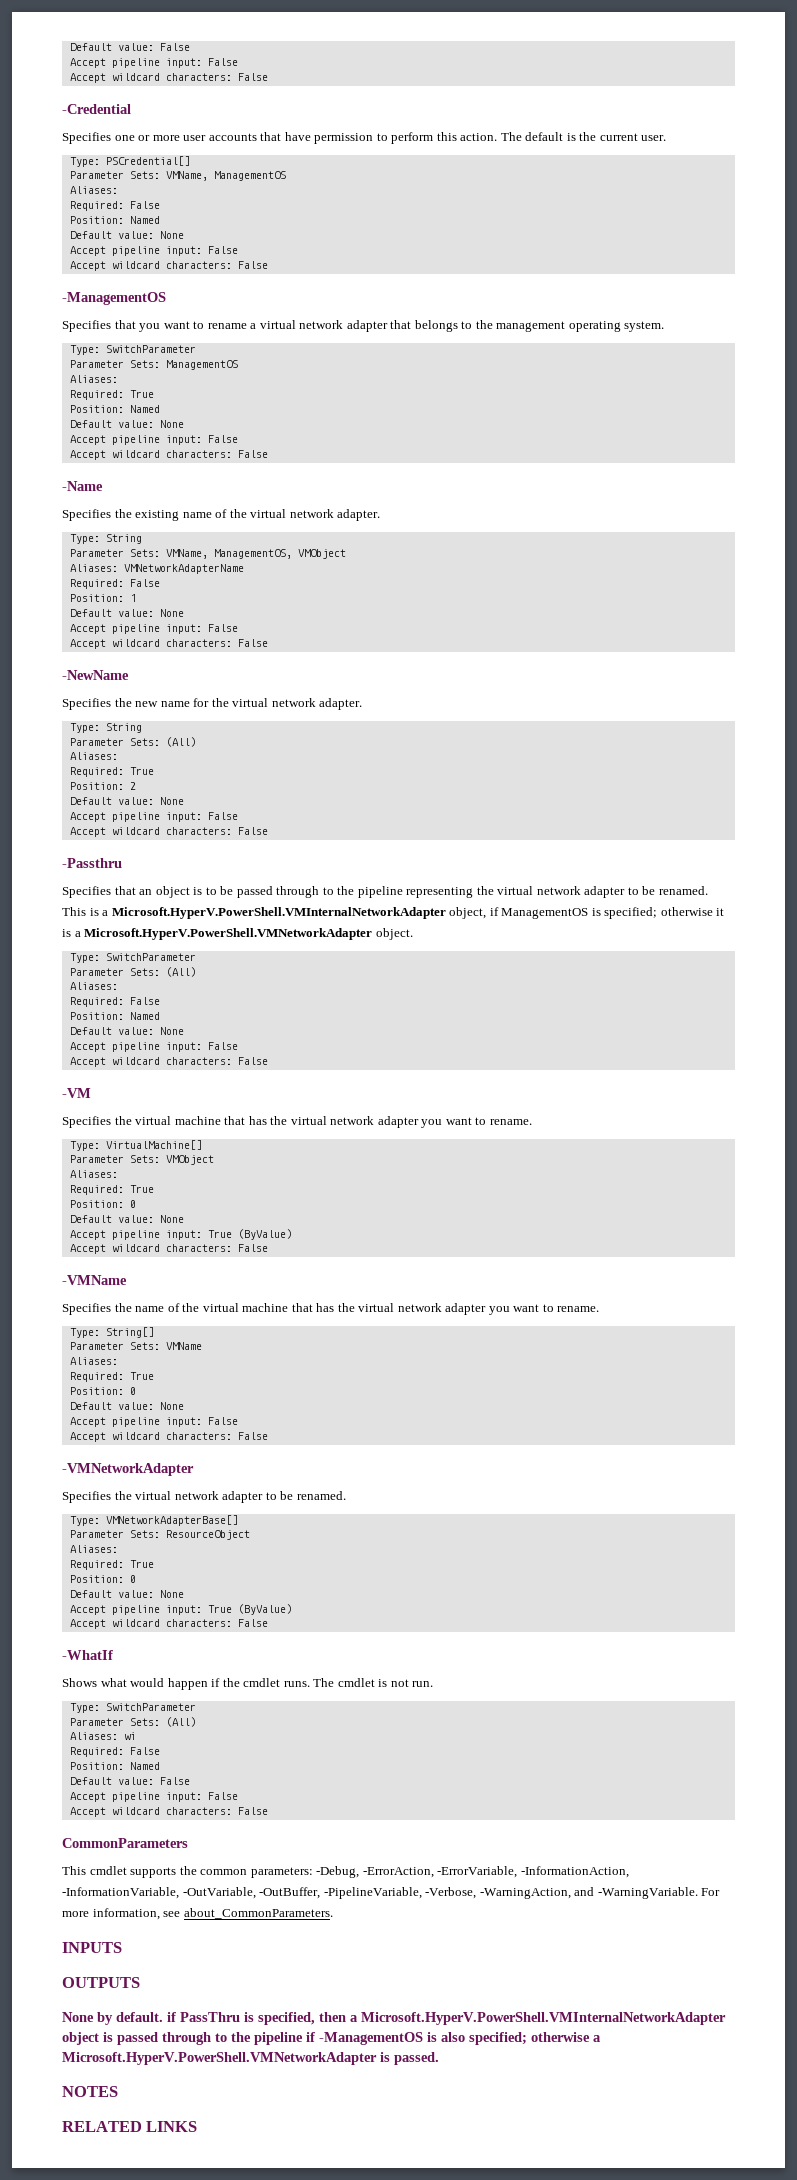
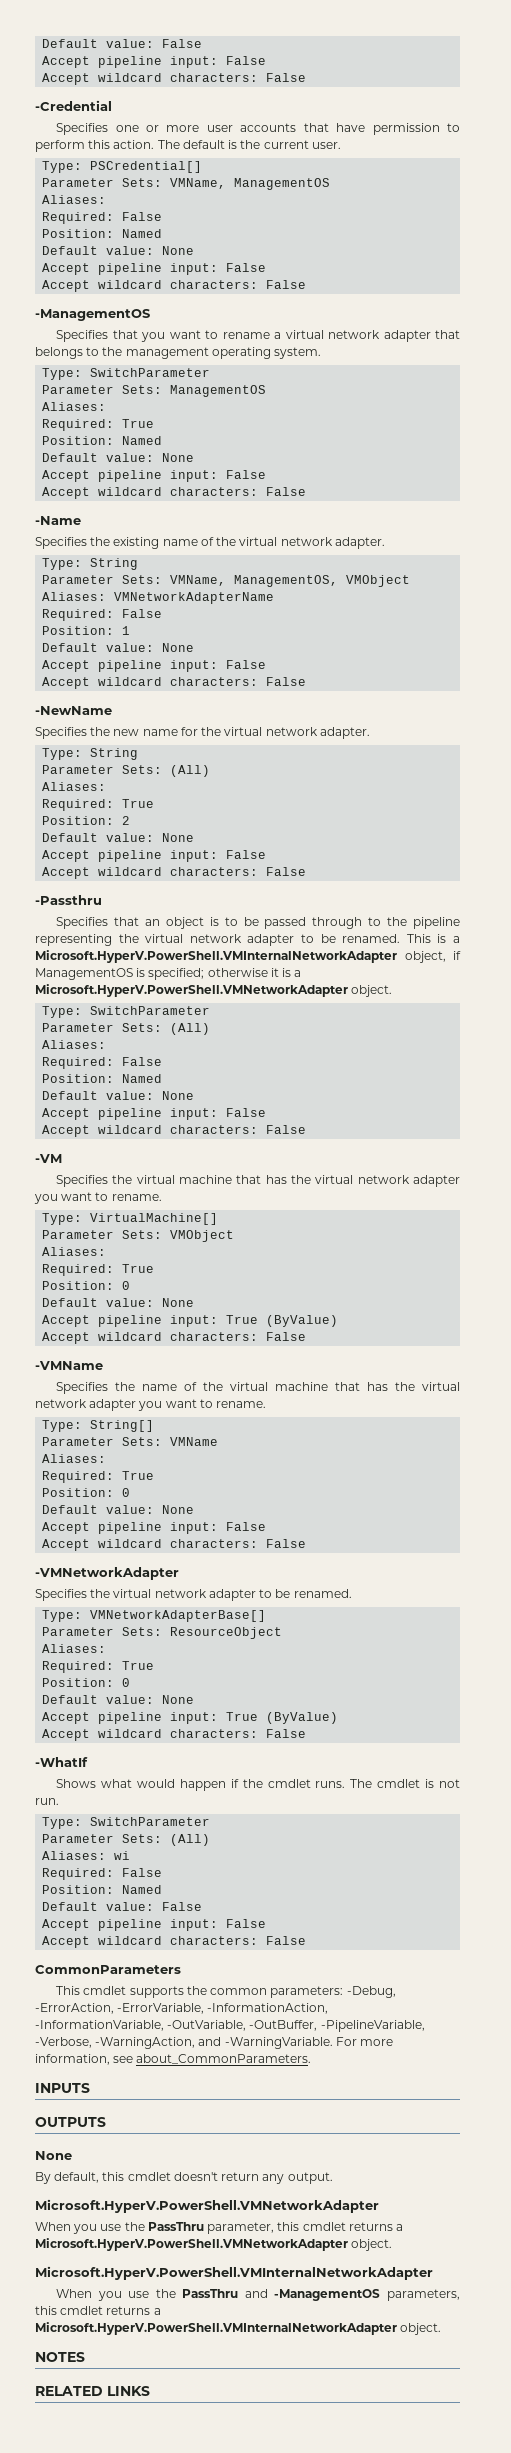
  OUTPUTS
- None by default. if PassThru is specified, then a Microsoft.HyperV.PowerShell.VMInternalNetworkAdapter object is passed through to the pipeline if -ManagementOS is also specified; otherwise a Microsoft.HyperV.PowerShell.VMNetworkAdapter is passed.
+ None
+ By default, this cmdlet doesn't return any output.
+ Microsoft.HyperV.PowerShell.VMNetworkAdapter
+ When you use the PassThru parameter, this cmdlet returns a Microsoft.HyperV.PowerShell.VMNetworkAdapter object.
+ Microsoft.HyperV.PowerShell.VMInternalNetworkAdapter
+ When you use the PassThru and -ManagementOS parameters, this cmdlet returns a Microsoft.HyperV.PowerShell.VMInternalNetworkAdapter object.

